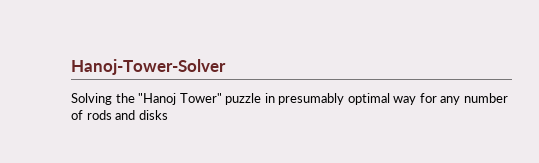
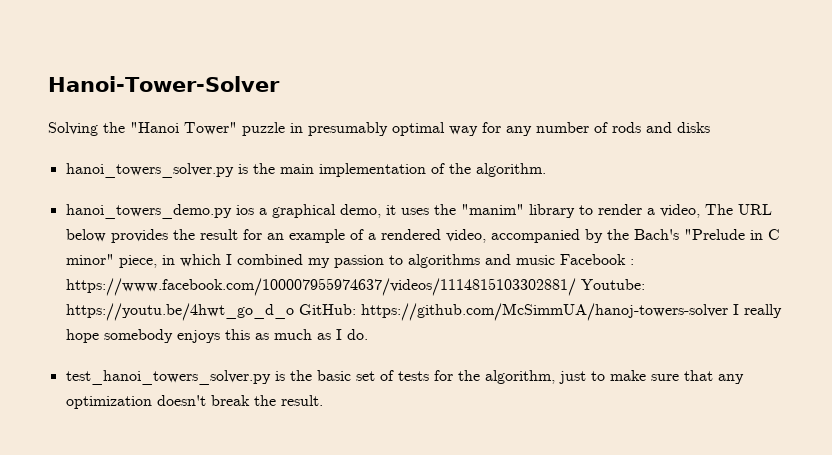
- Hanoj-Tower-Solver
+ Hanoi-Tower-Solver
- Solving the "Hanoj Tower" puzzle in presumably optimal way for any number of rods and disks
+ Solving the "Hanoi Tower" puzzle in presumably optimal way for any number of rods and disks
+ hanoi_towers_solver.py is the main implementation of the algorithm.
+ hanoi_towers_demo.py ios a graphical demo, it uses the "manim" library to render a video, The URL below provides the result for an example of a rendered video, accompanied by the Bach's "Prelude in C minor" piece, in which I combined my passion to algorithms and music Facebook : https://www.facebook.com/100007955974637/videos/1114815103302881/ Youtube: https://youtu.be/4hwt_go_d_o GitHub: https://github.com/McSimmUA/hanoj-towers-solver I really hope somebody enjoys this as much as I do.
+ test_hanoi_towers_solver.py is the basic set of tests for the algorithm, just to make sure that any optimization doesn't break the result.

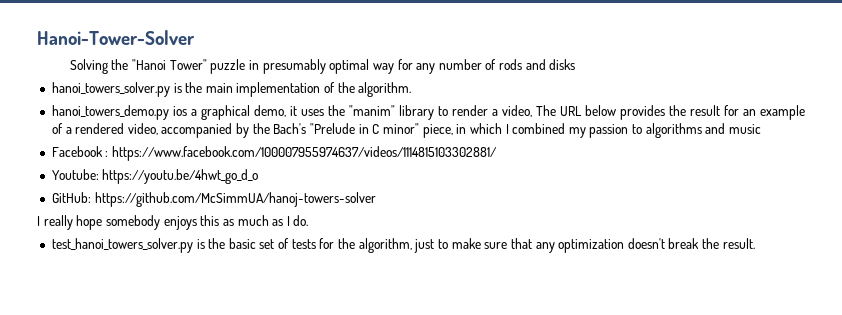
- hanoi_towers_demo.py ios a graphical demo, it uses the "manim" library to render a video, The URL below provides the result for an example of a rendered video, accompanied by the Bach's "Prelude in C minor" piece, in which I combined my passion to algorithms and music Facebook :
+ hanoi_towers_demo.py ios a graphical demo, it uses the "manim" library to render a video, The URL below provides the result for an example of a rendered video, accompanied by the Bach's "Prelude in C minor" piece, in which I combined my passion to algorithms and music
+ Facebook :
- https://www.facebook.com/100007955974637/videos/1114815103302881/ Youtube:
+ https://www.facebook.com/100007955974637/videos/1114815103302881/
+ Youtube:
- https://youtu.be/4hwt_go_d_o GitHub:
+ https://youtu.be/4hwt_go_d_o
+ GitHub:
- https://github.com/McSimmUA/hanoj-towers-solver I really hope somebody enjoys this as much as I do.
+ https://github.com/McSimmUA/hanoj-towers-solver
+ I really hope somebody enjoys this as much as I do.

